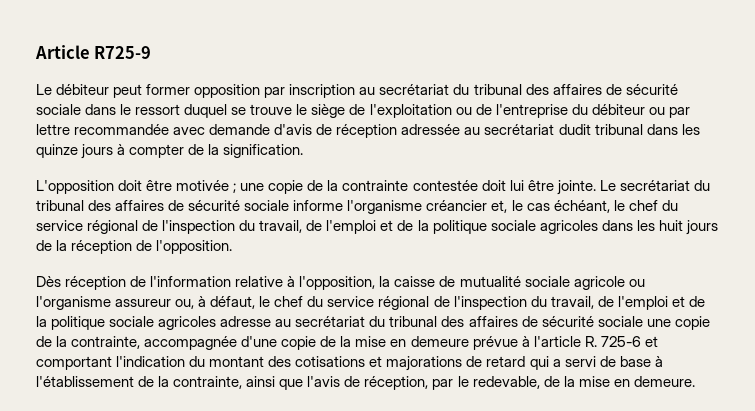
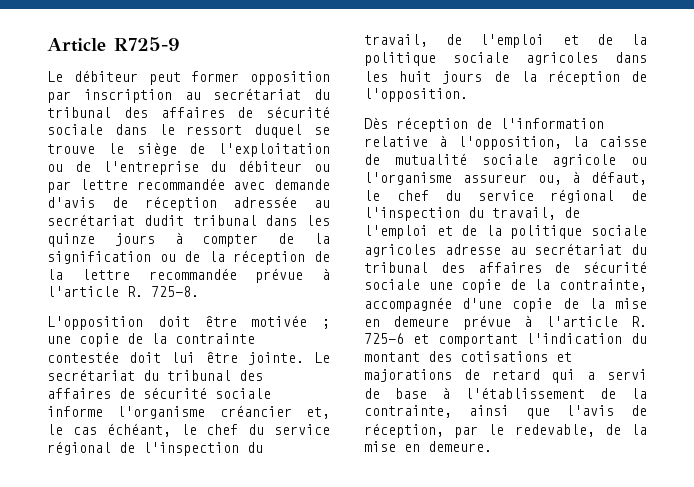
- Le débiteur peut former opposition par inscription au secrétariat du tribunal des affaires de sécurité sociale dans le ressort duquel se trouve le siège de l'exploitation ou de l'entreprise du débiteur ou par lettre recommandée avec demande d'avis de réception adressée au secrétariat dudit tribunal dans les quinze jours à compter de la signification.
+ Le débiteur peut former opposition par inscription au secrétariat du tribunal des affaires de sécurité sociale dans le ressort duquel se trouve le siège de l'exploitation ou de l'entreprise du débiteur ou par lettre recommandée avec demande d'avis de réception adressée au secrétariat dudit tribunal dans les quinze jours à compter de la signification ou de la réception de la lettre recommandée prévue à l'article R. 725-8.

